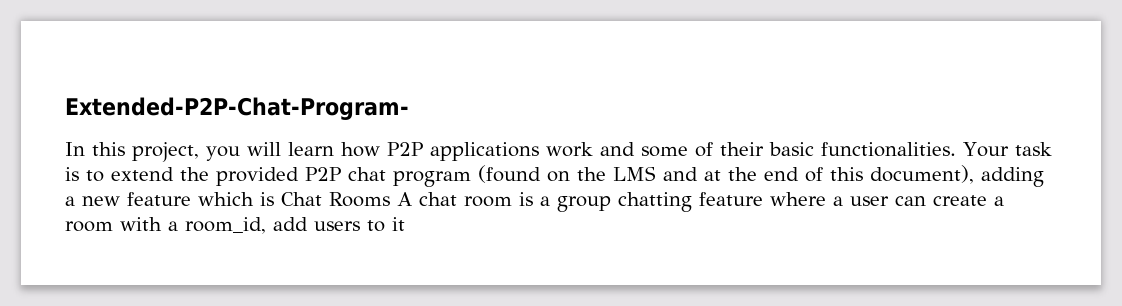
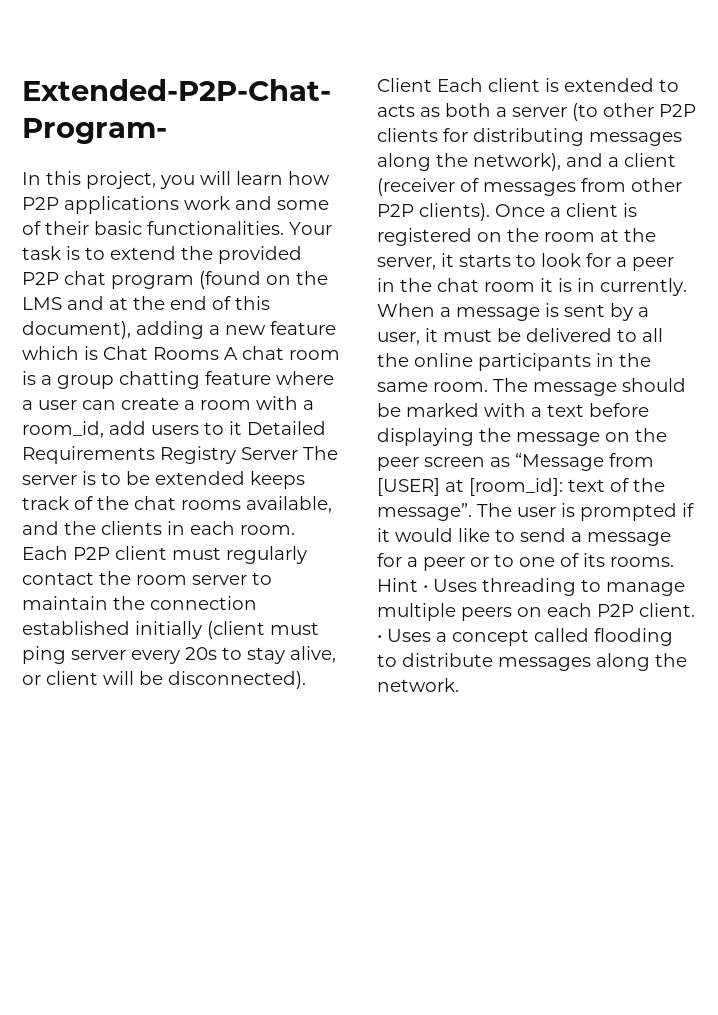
- Your task is to extend the provided P2P chat program (found on the LMS and at the end of this document), adding a new feature which is Chat Rooms A chat room is a group chatting feature where a user can create a room with a room_id, add users to it
+ Your task is to extend the provided P2P chat program (found on the LMS and at the end of this document), adding a new feature which is Chat Rooms A chat room is a group chatting feature where a user can create a room with a room_id, add users to it Detailed Requirements Registry Server The server is to be extended keeps track of the chat rooms available, and the clients in each room. Each P2P client must regularly contact the room server to maintain the connection established initially (client must ping server every 20s to stay alive, or client will be disconnected). Client Each client is extended to acts as both a server (to other P2P clients for distributing messages along the network), and a client (receiver of messages from other P2P clients). Once a client is registered on the room at the server, it starts to look for a peer in the chat room it is in currently. When a message is sent by a user, it must be delivered to all the online participants in the same room. The message should be marked with a text before displaying the message on the peer screen as “Message from [USER] at [room_id]: text of the message”. The user is prompted if it would like to send a message for a peer or to one of its rooms. Hint • Uses threading to manage multiple peers on each P2P client. • Uses a concept called flooding to distribute messages along the network.

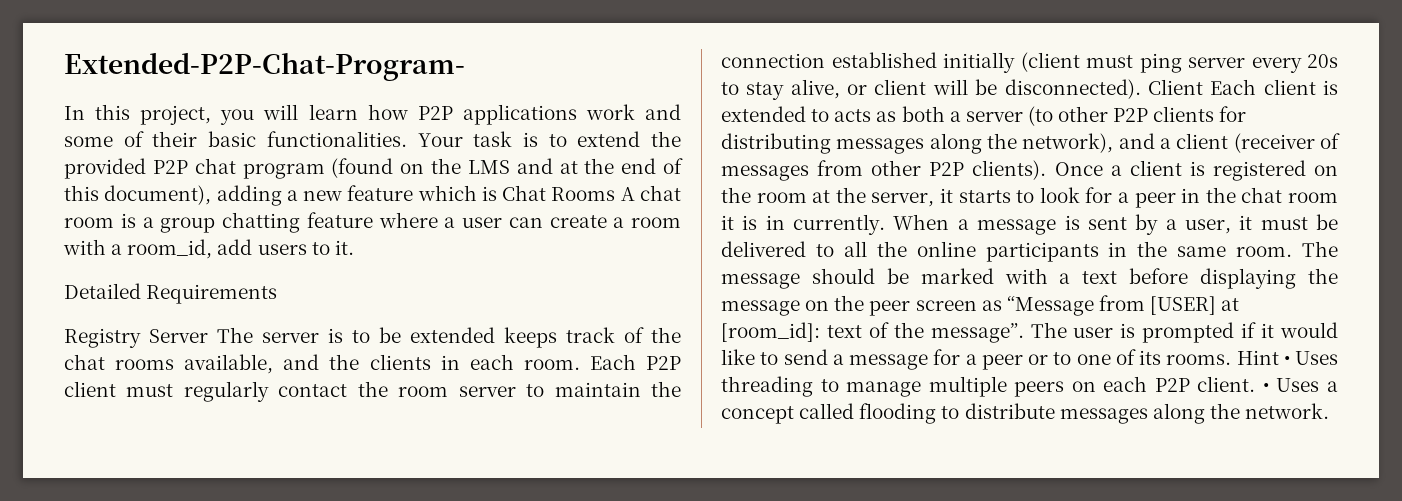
- Your task is to extend the provided P2P chat program (found on the LMS and at the end of this document), adding a new feature which is Chat Rooms A chat room is a group chatting feature where a user can create a room with a room_id, add users to it Detailed Requirements Registry Server The server is to be extended keeps track of the chat rooms available, and the clients in each room.
+ Your task is to extend the provided P2P chat program (found on the LMS and at the end of this document), adding a new feature which is Chat Rooms A chat room is a group chatting feature where a user can create a room with a room_id, add users to it.
+ Detailed Requirements
+ Registry Server The server is to be extended keeps track of the chat rooms available, and the clients in each room.

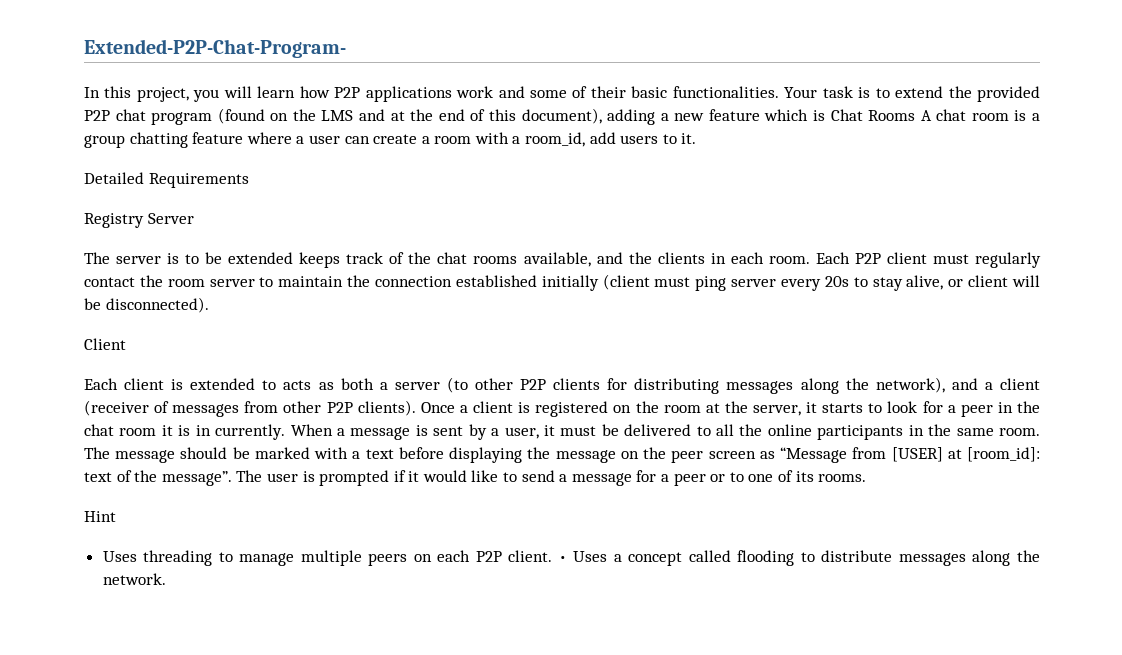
- Registry Server The server is to be extended keeps track of the chat rooms available, and the clients in each room.
+ Registry Server
+ The server is to be extended keeps track of the chat rooms available, and the clients in each room.
- Each P2P client must regularly contact the room server to maintain the connection established initially (client must ping server every 20s to stay alive, or client will be disconnected). Client Each client is extended to acts as both a server (to other P2P clients for distributing messages along the network), and a client (receiver of messages from other P2P clients).
+ Each P2P client must regularly contact the room server to maintain the connection established initially (client must ping server every 20s to stay alive, or client will be disconnected).
+ Client
+ Each client is extended to acts as both a server (to other P2P clients for distributing messages along the network), and a client (receiver of messages from other P2P clients).
- The user is prompted if it would like to send a message for a peer or to one of its rooms. Hint • Uses threading to manage multiple peers on each P2P client.
+ The user is prompted if it would like to send a message for a peer or to one of its rooms.
+ Hint
+ Uses threading to manage multiple peers on each P2P client.

